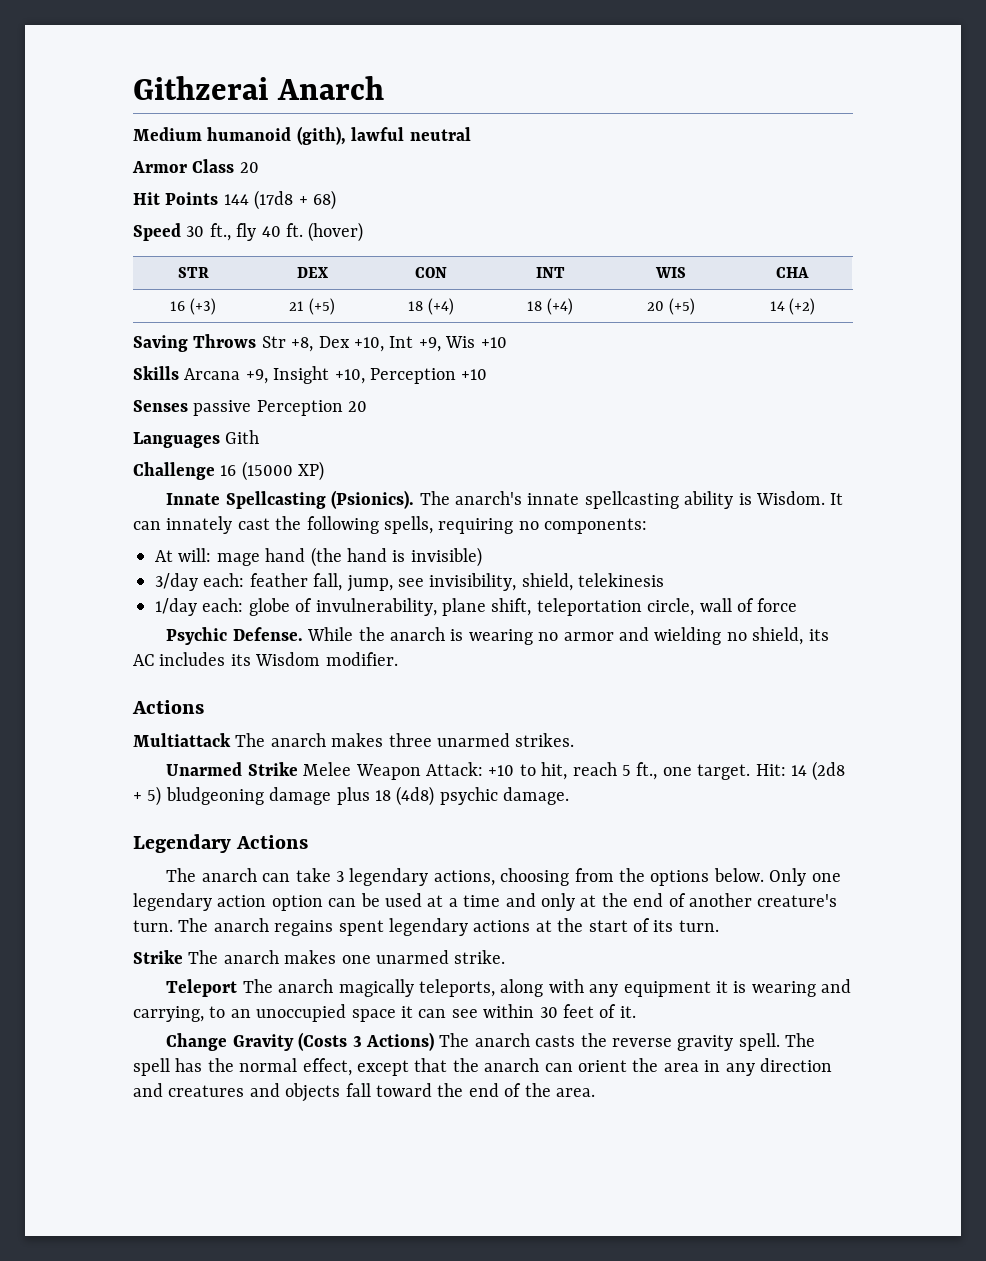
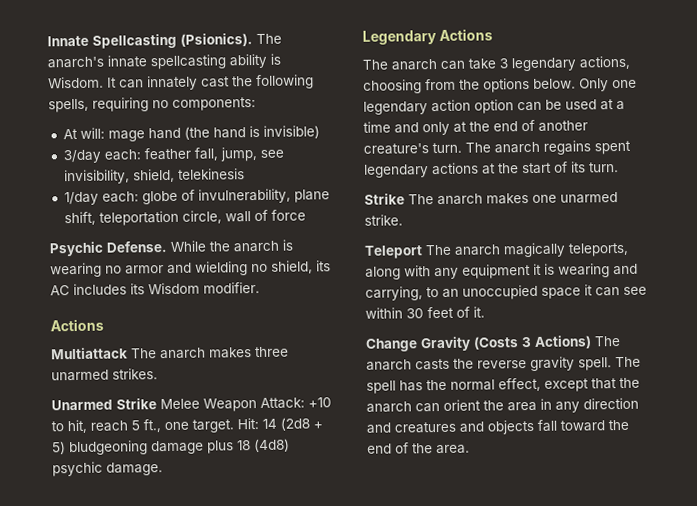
- Githzerai Anarch
- Medium humanoid (gith), lawful neutral
- Armor Class 20
- Hit Points 144 (17d8 + 68)
- Speed 30 ft., fly 40 ft. (hover)
- STR | DEX | CON | INT | WIS | CHA
- 16 (+3) | 21 (+5) | 18 (+4) | 18 (+4) | 20 (+5) | 14 (+2)
- Saving Throws Str +8, Dex +10, Int +9, Wis +10
- Skills Arcana +9, Insight +10, Perception +10
- Senses passive Perception 20
- Languages Gith
- Challenge 16 (15000 XP)

